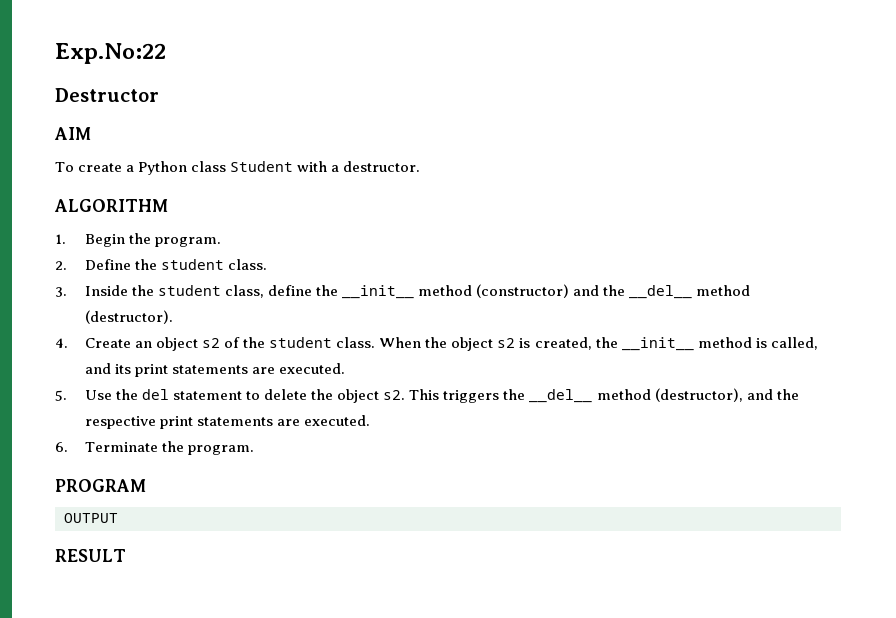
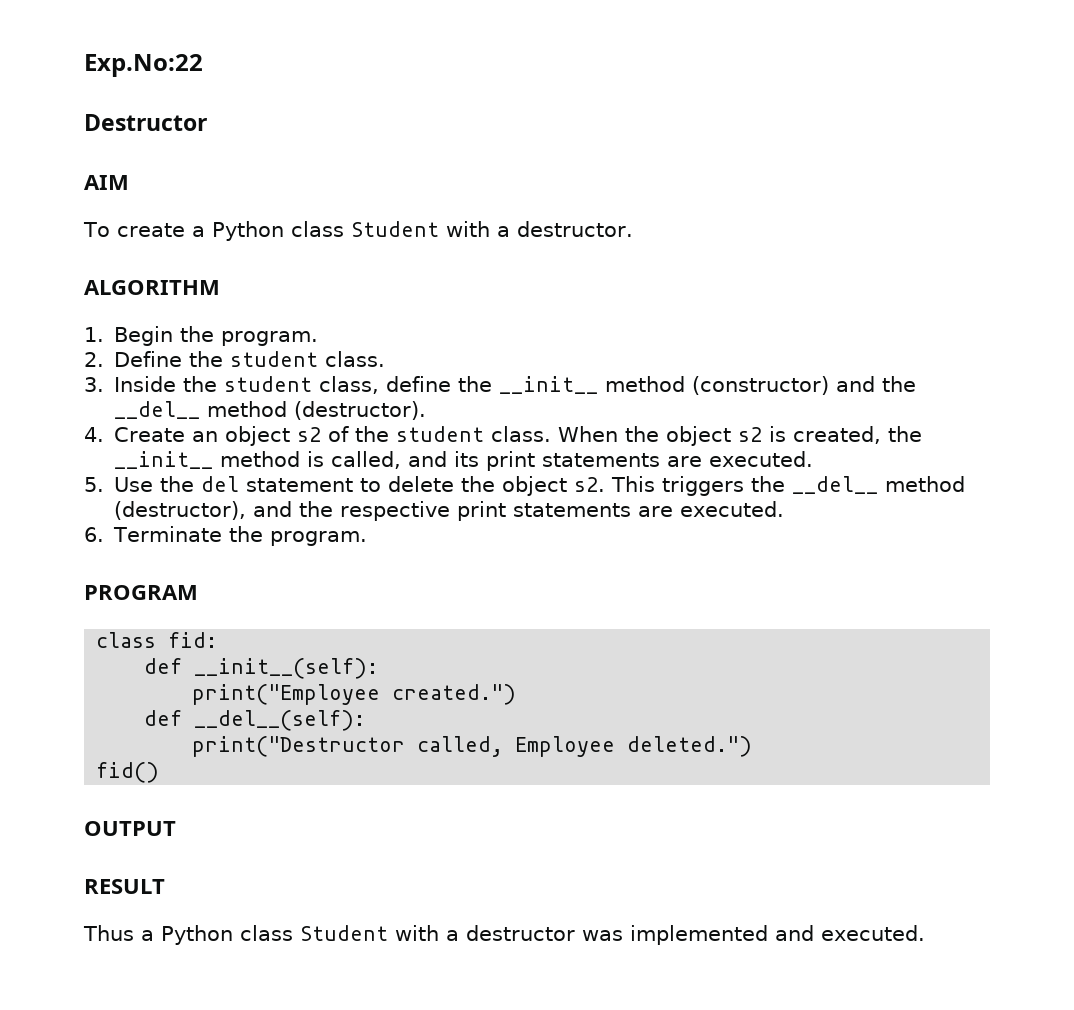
+ class fid:
+ def __init__(self):
+ print("Employee created.")
+ def __del__(self):
+ print("Destructor called, Employee deleted.")
+ fid()
  OUTPUT
  RESULT
+ Thus a Python class Student with a destructor was implemented and executed.

